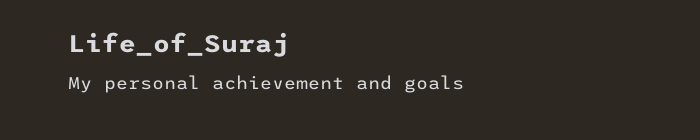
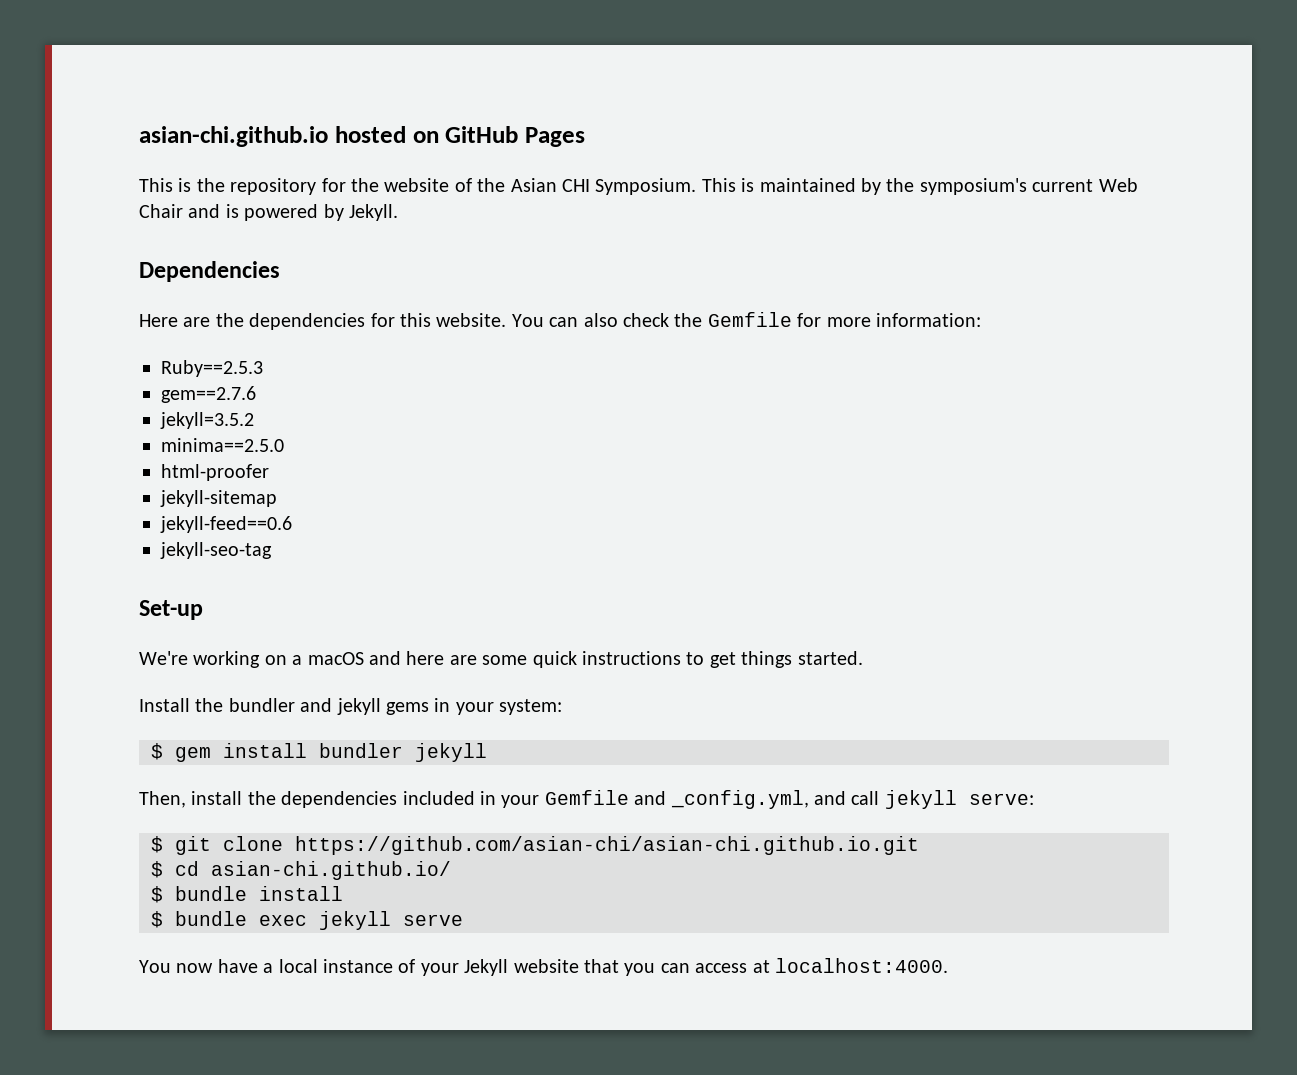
- Life_of_Suraj
- My personal achievement and goals
+ asian-chi.github.io hosted on GitHub Pages
+ This is the repository for the website of the Asian CHI Symposium. This is maintained by the symposium's current Web Chair and is powered by Jekyll.
+ Dependencies
+ Here are the dependencies for this website. You can also check the Gemfile for more information:
+ Ruby==2.5.3
+ gem==2.7.6
+ jekyll=3.5.2
+ minima==2.5.0
+ html-proofer
+ jekyll-sitemap
+ jekyll-feed==0.6
+ jekyll-seo-tag
+ Set-up
+ We're working on a macOS and here are some quick instructions to get things started.
+ Install the bundler and jekyll gems in your system:
+ $ gem install bundler jekyll
+ Then, install the dependencies included in your Gemfile and _config.yml, and call jekyll serve:
+ $ git clone https://github.com/asian-chi/asian-chi.github.io.git
+ $ cd asian-chi.github.io/
+ $ bundle install
+ $ bundle exec jekyll serve
+ You now have a local instance of your Jekyll website that you can access at localhost:4000.

